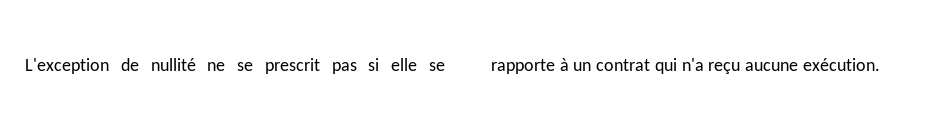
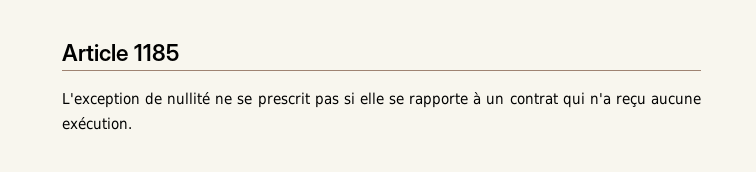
+ Article 1185

